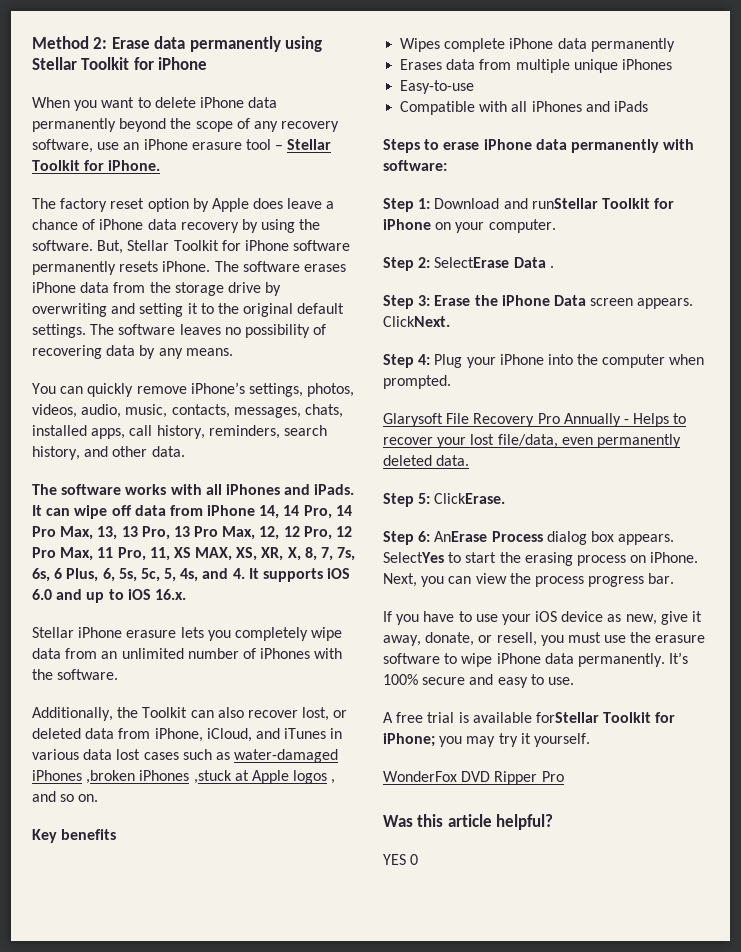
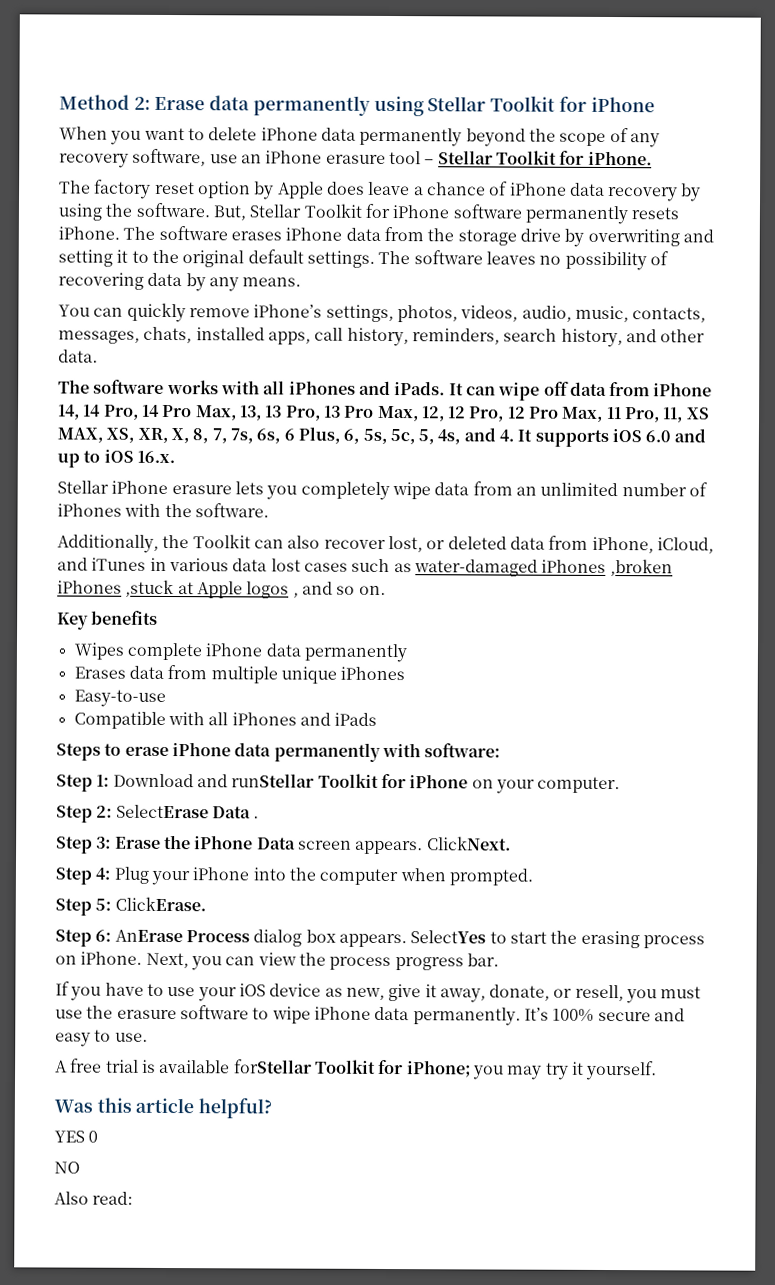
- Glarysoft File Recovery Pro Annually - Helps to recover your lost file/data, even permanently deleted data.
- WonderFox DVD Ripper Pro
+ NO
+ Also read:

